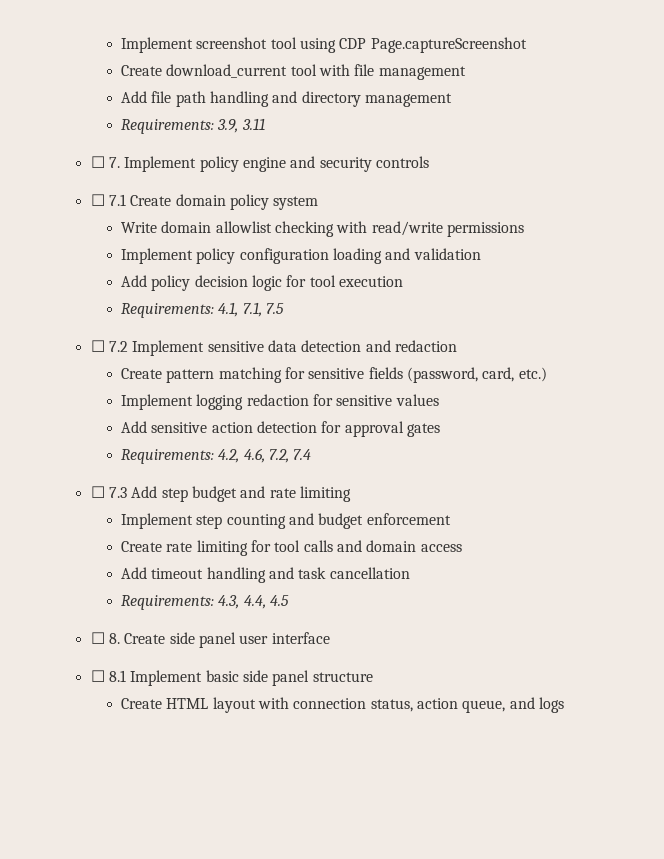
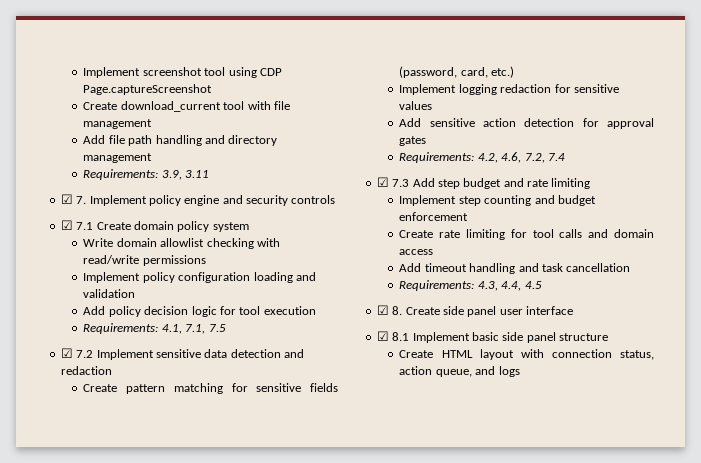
- ☐ 7. Implement policy engine and security controls
+ ☑ 7. Implement policy engine and security controls
- ☐ 7.1 Create domain policy system
+ ☑ 7.1 Create domain policy system
- ☐ 7.2 Implement sensitive data detection and redaction
+ ☑ 7.2 Implement sensitive data detection and redaction
- ☐ 7.3 Add step budget and rate limiting
+ ☑ 7.3 Add step budget and rate limiting
- ☐ 8. Create side panel user interface
+ ☑ 8. Create side panel user interface
- ☐ 8.1 Implement basic side panel structure
+ ☑ 8.1 Implement basic side panel structure

